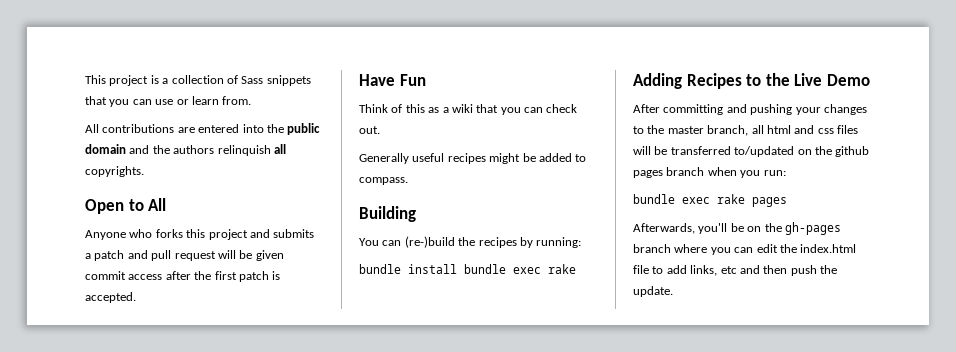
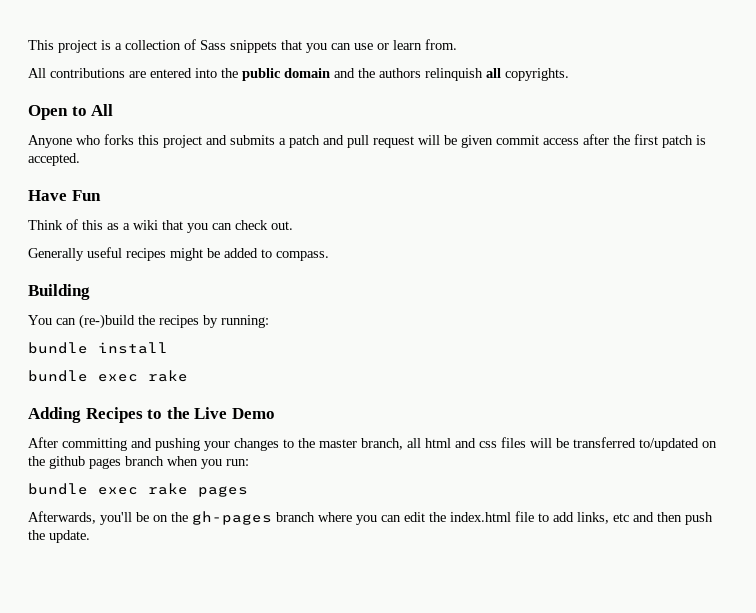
- bundle install bundle exec rake
+ bundle install
+ bundle exec rake

